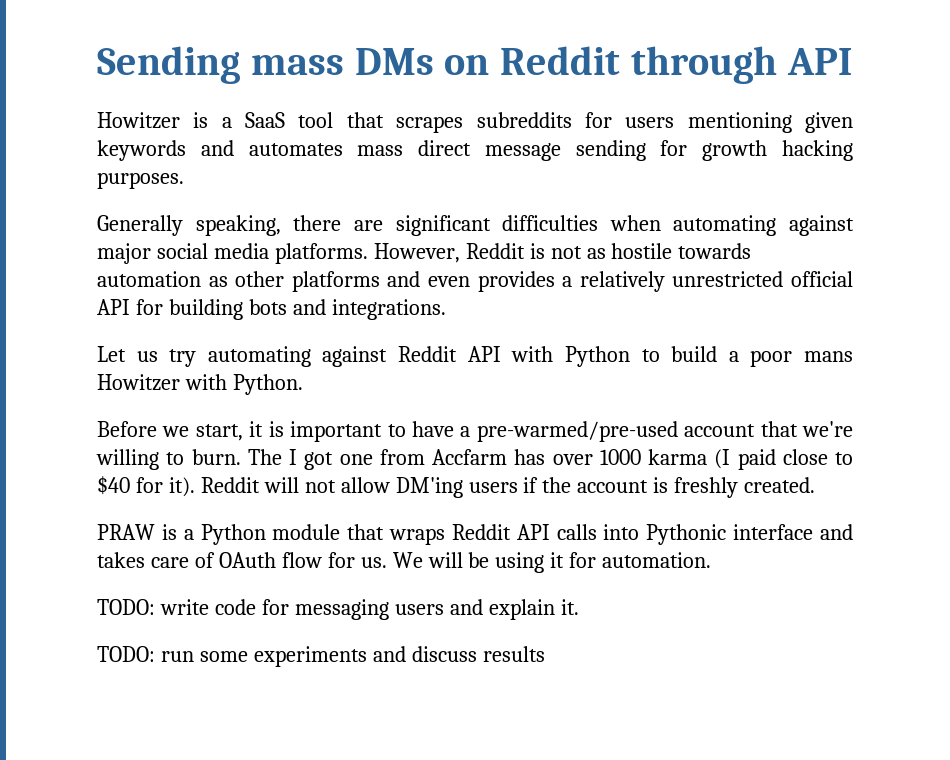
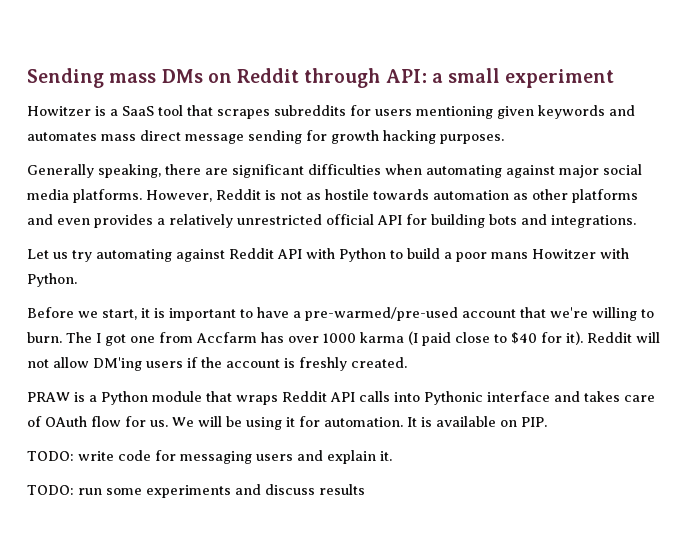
- Sending mass DMs on Reddit through API
+ Sending mass DMs on Reddit through API: a small experiment
+ It is available on PIP.

